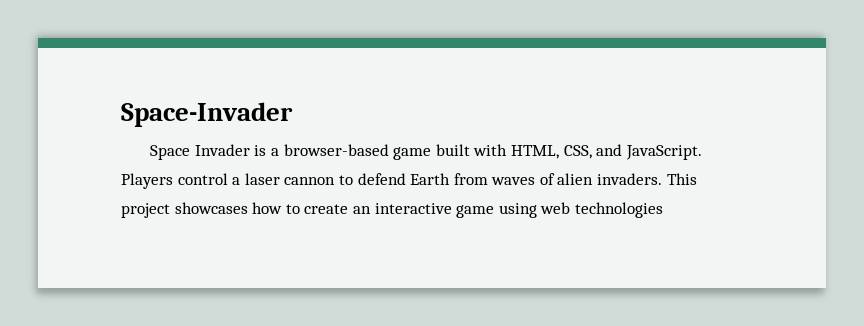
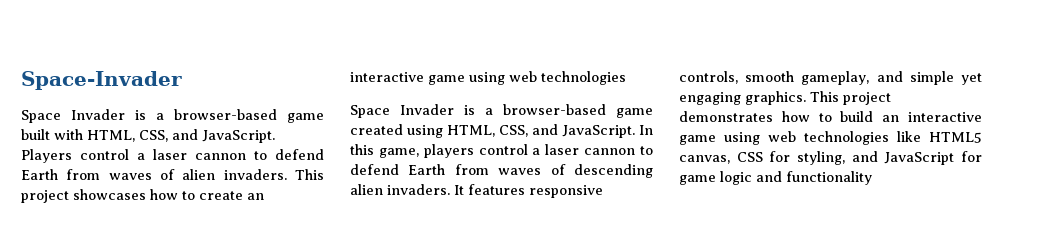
+ Space Invader is a browser-based game created using HTML, CSS, and JavaScript. In this game, players control a laser cannon to defend Earth from waves of descending alien invaders. It features responsive controls, smooth gameplay, and simple yet engaging graphics. This project demonstrates how to build an interactive game using web technologies like HTML5 canvas, CSS for styling, and JavaScript for game logic and functionality

